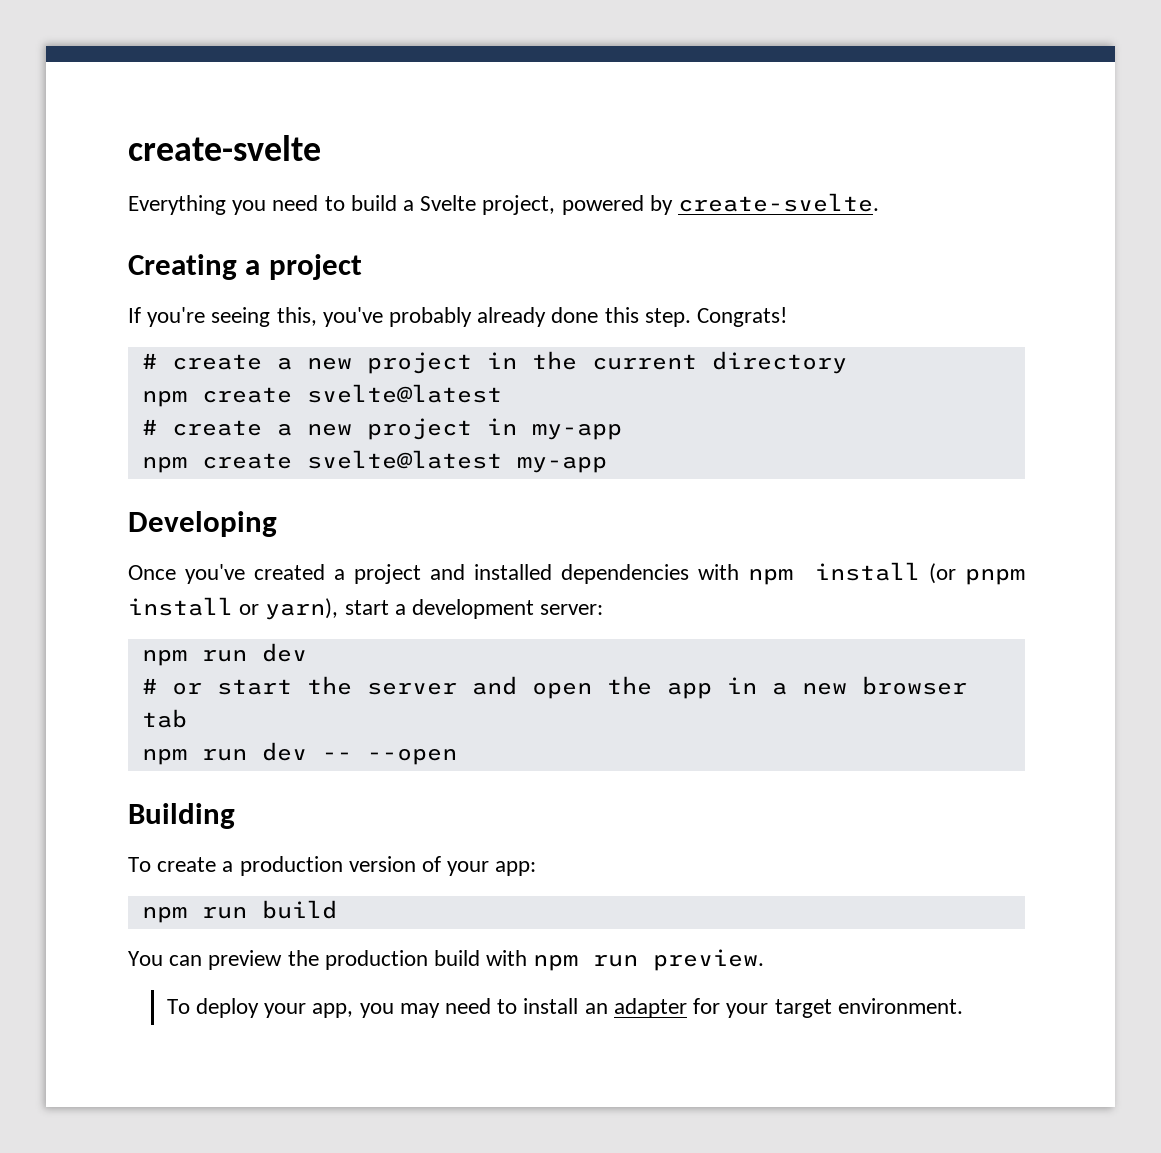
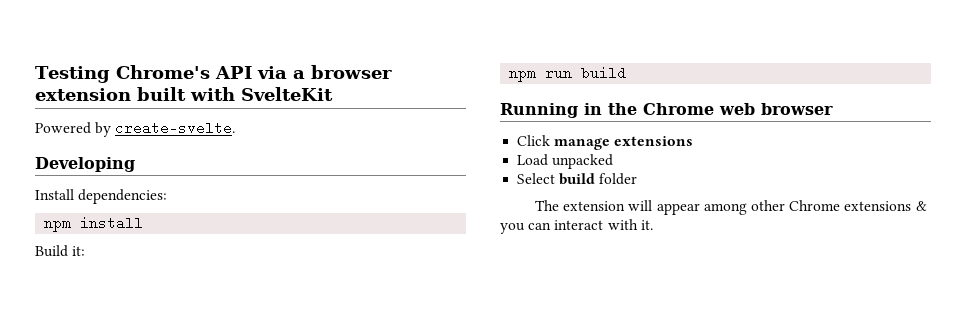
- create-svelte
- Everything you need to build a Svelte project, powered by create-svelte.
- Creating a project
- If you're seeing this, you've probably already done this step. Congrats!
- # create a new project in the current directory
- npm create svelte@latest
- # create a new project in my-app
- npm create svelte@latest my-app
+ Testing Chrome's API via a browser extension built with SvelteKit
+ Powered by create-svelte.
  Developing
- Once you've created a project and installed dependencies with npm install (or pnpm install or yarn), start a development server:
- npm run dev
- # or start the server and open the app in a new browser tab
- npm run dev -- --open
- Building
- To create a production version of your app:
+ Install dependencies:
+ npm install
+ Build it:
  npm run build
- You can preview the production build with npm run preview.
- To deploy your app, you may need to install an adapter for your target environment.
+ Running in the Chrome web browser
+ Click manage extensions
+ Load unpacked
+ Select build folder
+ The extension will appear among other Chrome extensions & you can interact with it.

